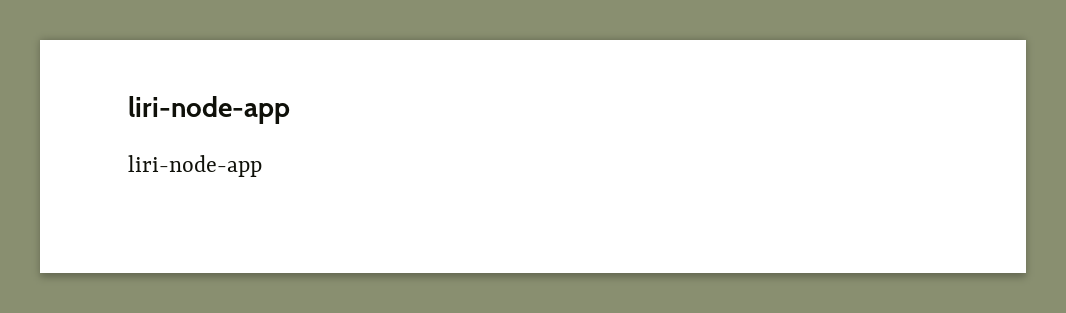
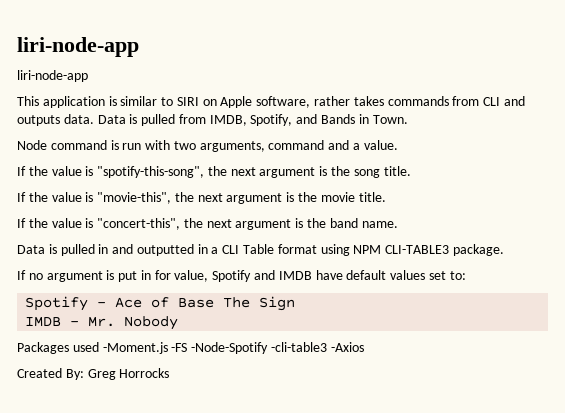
+ This application is similar to SIRI on Apple software, rather takes commands from CLI and outputs data. Data is pulled from IMDB, Spotify, and Bands in Town.
+ Node command is run with two arguments, command and a value.
+ If the value is "spotify-this-song", the next argument is the song title.
+ If the value is "movie-this", the next argument is the movie title.
+ If the value is "concert-this", the next argument is the band name.
+ Data is pulled in and outputted in a CLI Table format using NPM CLI-TABLE3 package.
+ If no argument is put in for value, Spotify and IMDB have default values set to:
+ Spotify - Ace of Base The Sign
+ IMDB - Mr. Nobody
+ Packages used -Moment.js -FS -Node-Spotify -cli-table3 -Axios
+ Created By: Greg Horrocks

